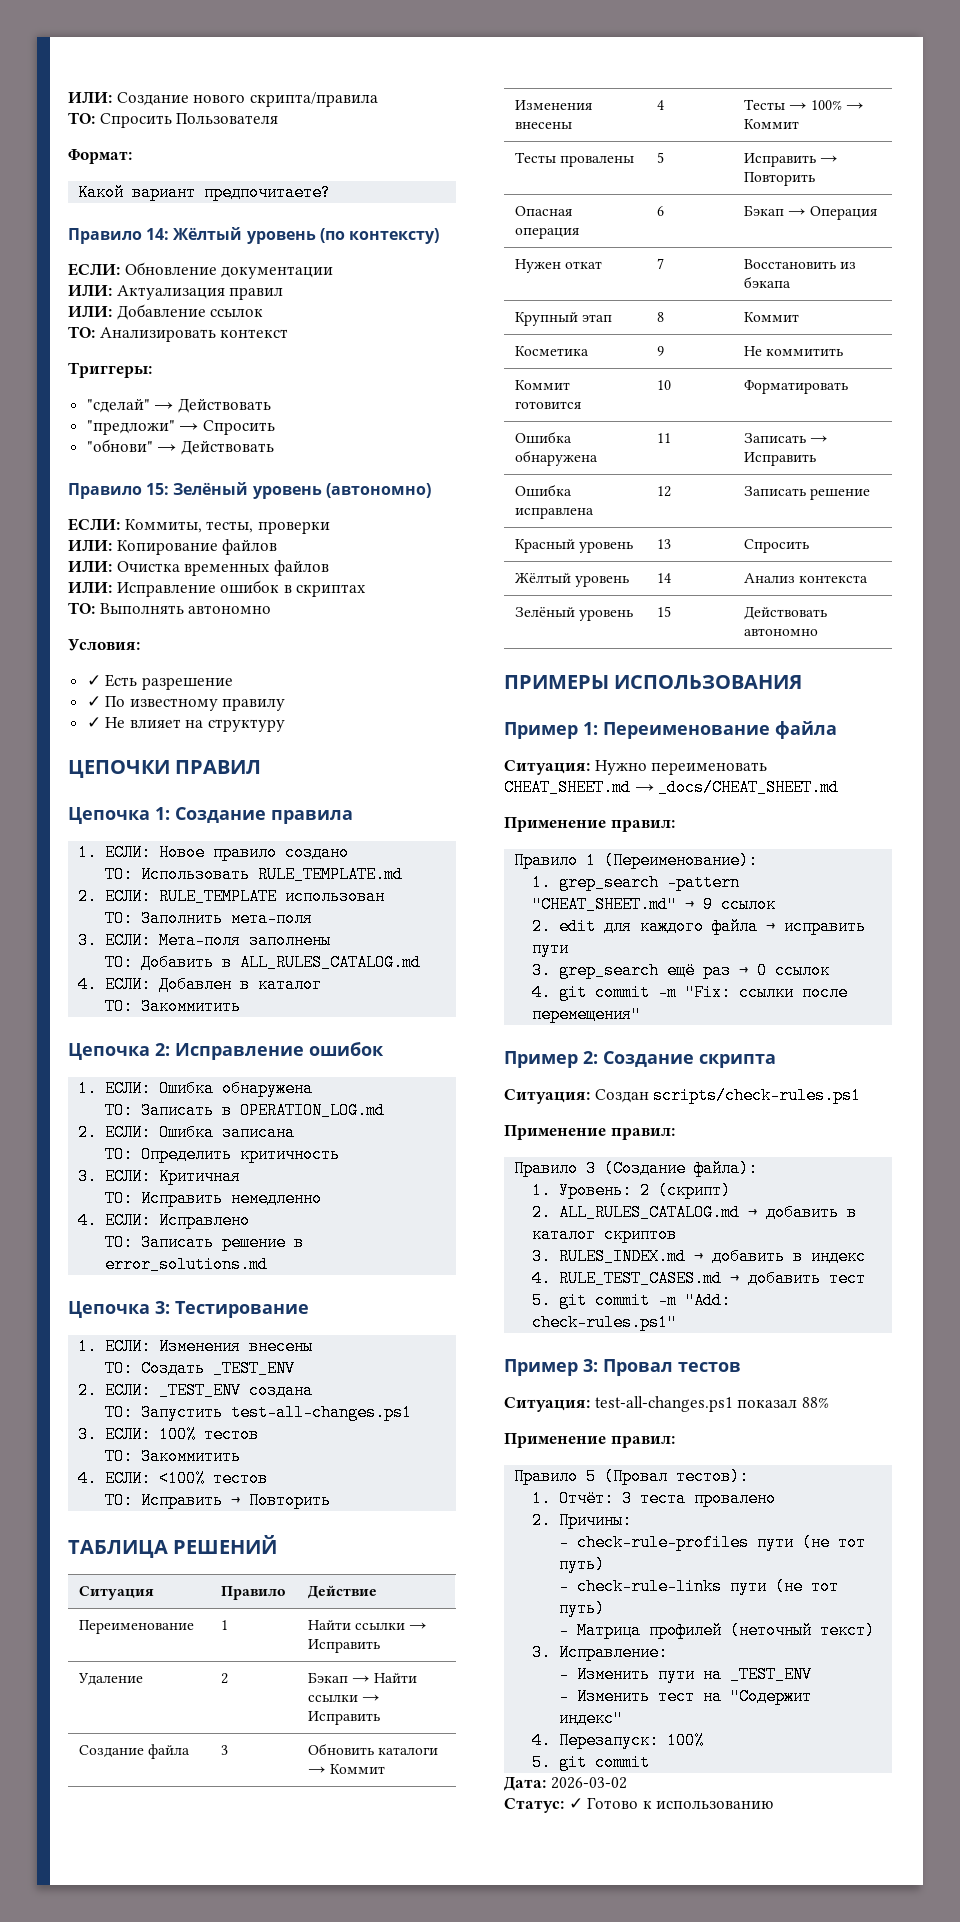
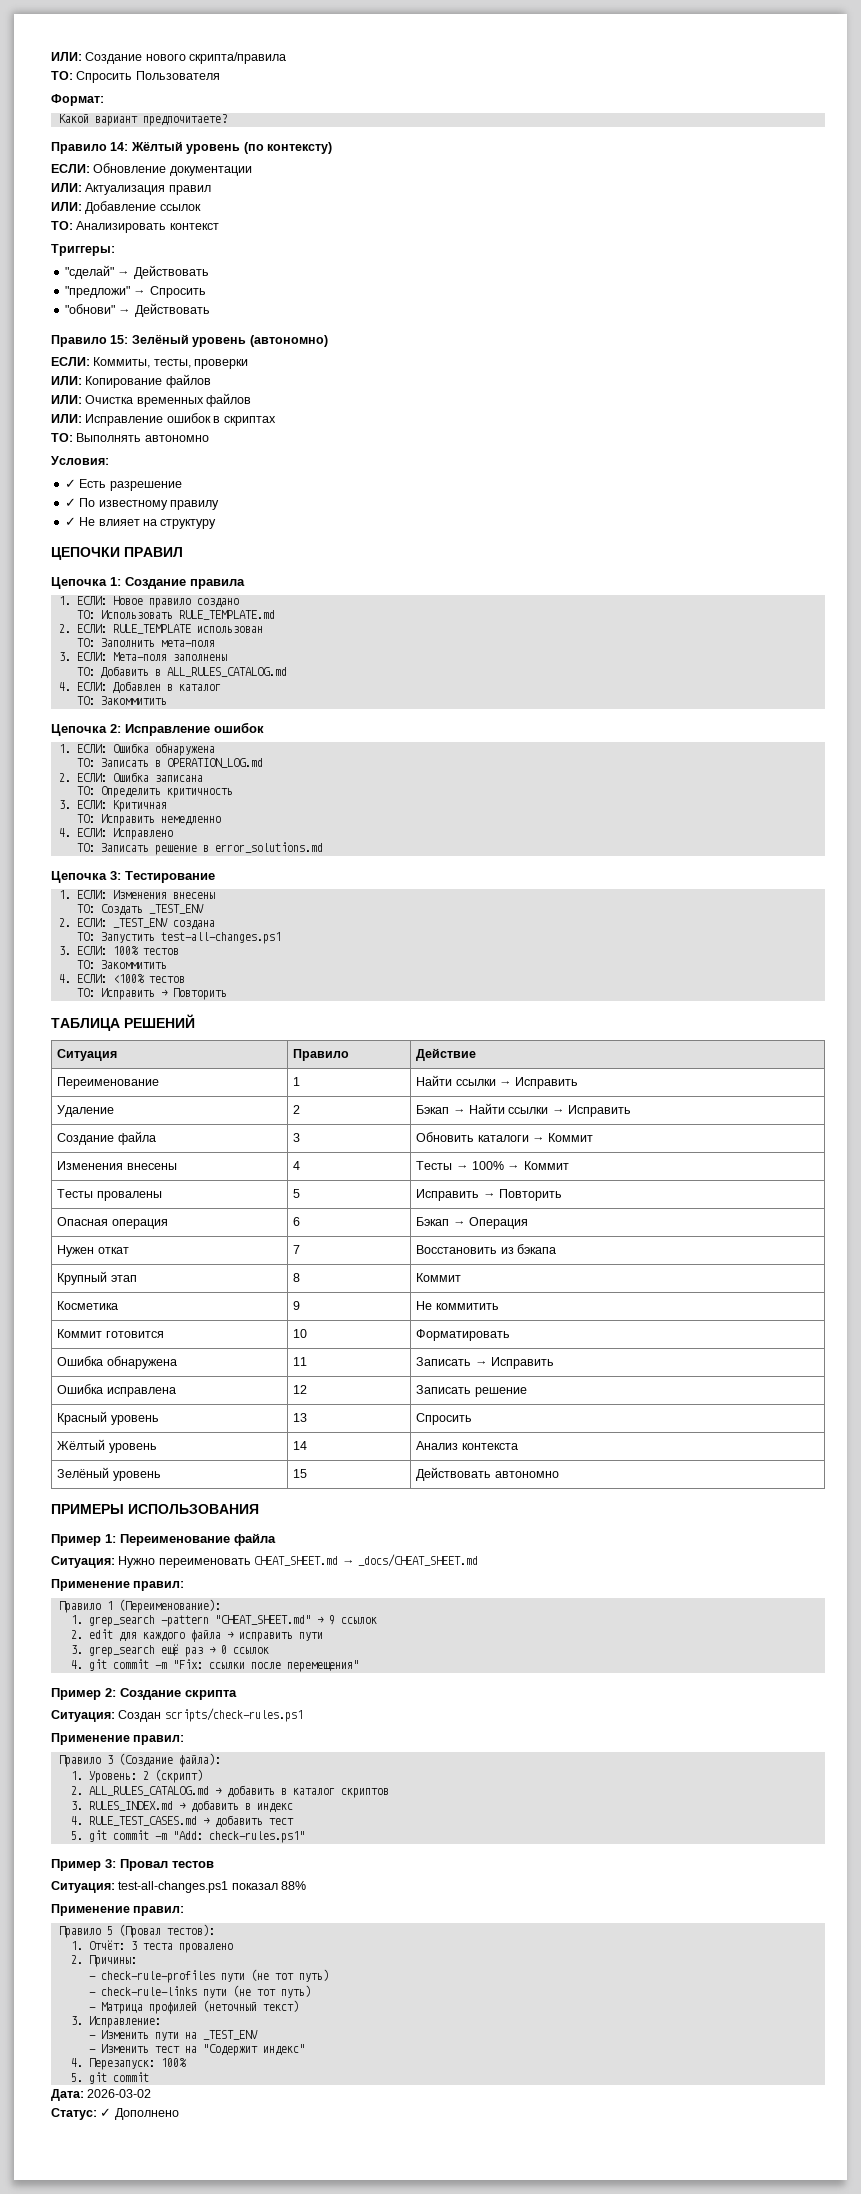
- Статус: ✓ Готово к использованию
+ Статус: ✓ Дополнено

